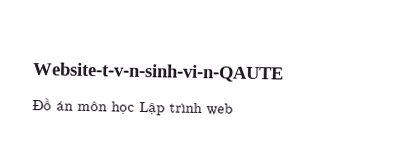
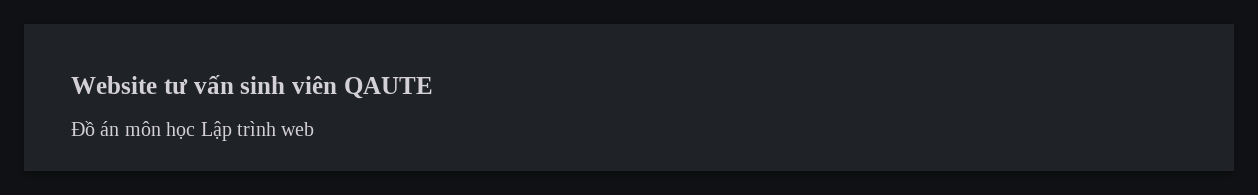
- Website-t-v-n-sinh-vi-n-QAUTE
+ Website tư vấn sinh viên QAUTE

